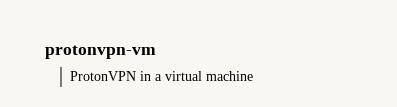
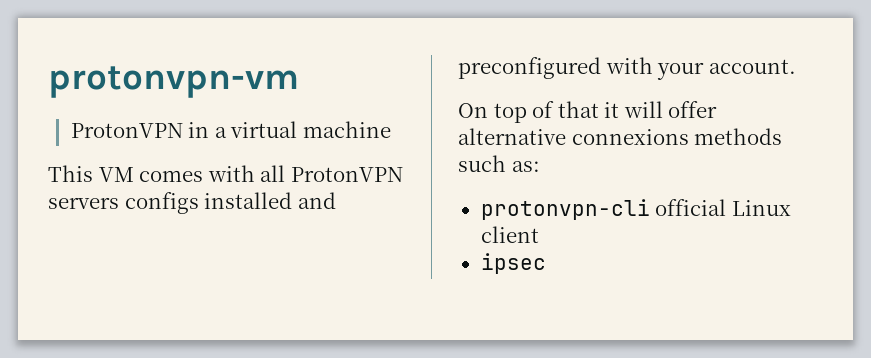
+ This VM comes with all ProtonVPN servers configs installed and preconfigured with your account.
+ On top of that it will offer alternative connexions methods such as:
+ protonvpn-cli official Linux client
+ ipsec

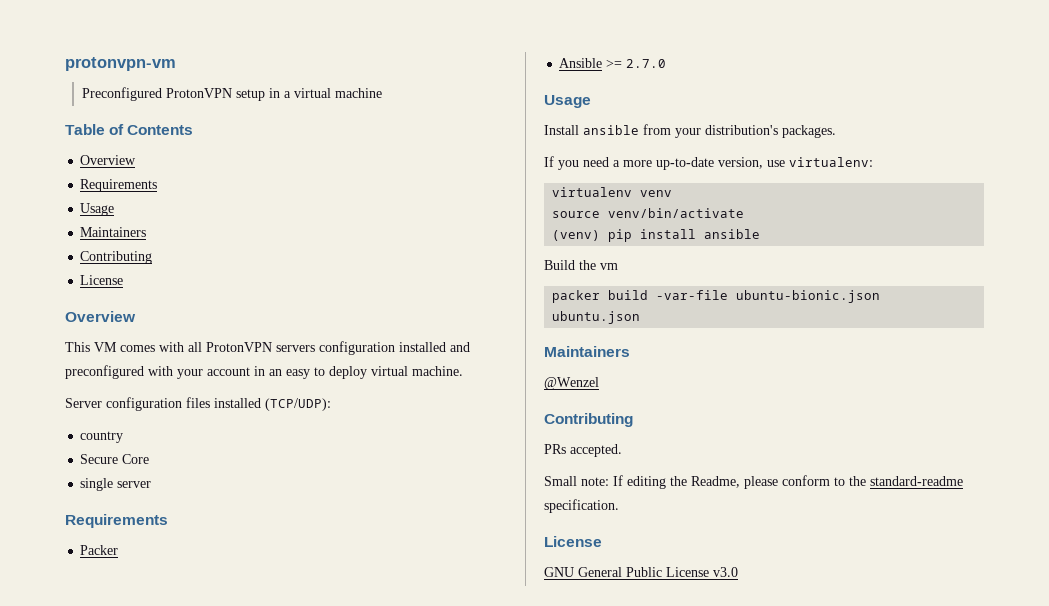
- ProtonVPN in a virtual machine
+ Preconfigured ProtonVPN setup in a virtual machine
+ Table of Contents
+ Overview
+ Requirements
+ Usage
+ Maintainers
+ Contributing
+ License
+ Overview
- This VM comes with all ProtonVPN servers configs installed and preconfigured with your account.
- On top of that it will offer alternative connexions methods such as:
- protonvpn-cli official Linux client
- ipsec
+ This VM comes with all ProtonVPN servers configuration installed and preconfigured with your account in an easy to deploy virtual machine.
+ Server configuration files installed (TCP/UDP):
+ country
+ Secure Core
+ single server
+ Requirements
+ Packer
+ Ansible >= 2.7.0
+ Usage
+ Install ansible from your distribution's packages.
+ If you need a more up-to-date version, use virtualenv:
+ virtualenv venv
+ source venv/bin/activate
+ (venv) pip install ansible
+ Build the vm
+ packer build -var-file ubuntu-bionic.json ubuntu.json
+ Maintainers
+ @Wenzel
+ Contributing
+ PRs accepted.
+ Small note: If editing the Readme, please conform to the standard-readme specification.
+ License
+ GNU General Public License v3.0

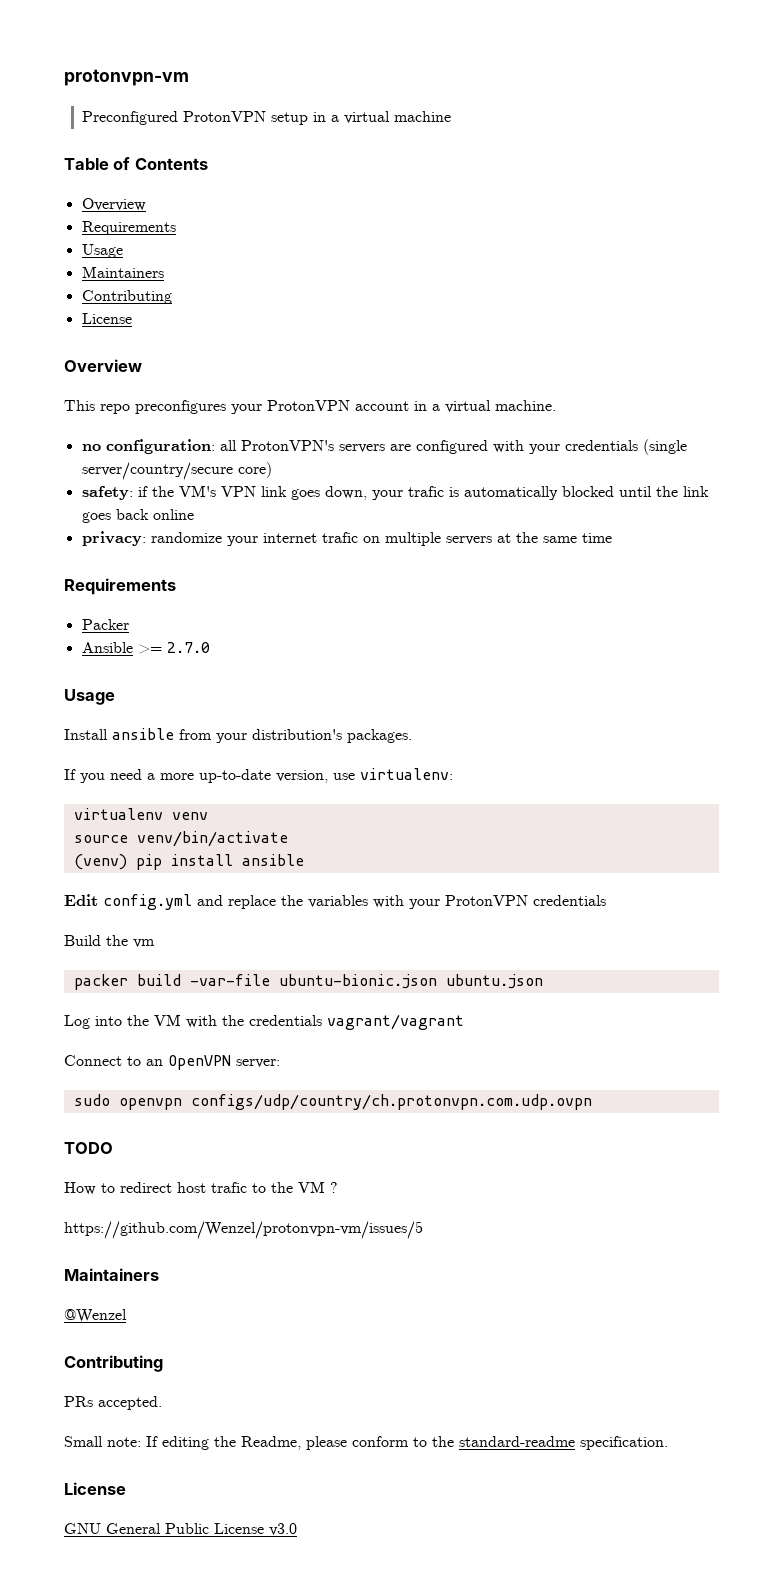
- This VM comes with all ProtonVPN servers configuration installed and preconfigured with your account in an easy to deploy virtual machine.
- Server configuration files installed (TCP/UDP):
- country
- Secure Core
- single server
+ This repo preconfigures your ProtonVPN account in a virtual machine.
+ no configuration: all ProtonVPN's servers are configured with your credentials (single server/country/secure core)
+ safety: if the VM's VPN link goes down, your trafic is automatically blocked until the link goes back online
+ privacy: randomize your internet trafic on multiple servers at the same time
+ Edit config.yml and replace the variables with your ProtonVPN credentials
+ Log into the VM with the credentials vagrant/vagrant
+ Connect to an OpenVPN server:
+ sudo openvpn configs/udp/country/ch.protonvpn.com.udp.ovpn
+ TODO
+ How to redirect host trafic to the VM ?
+ https://github.com/Wenzel/protonvpn-vm/issues/5

